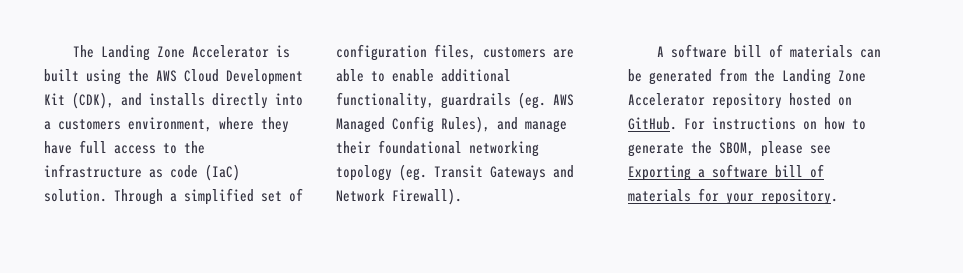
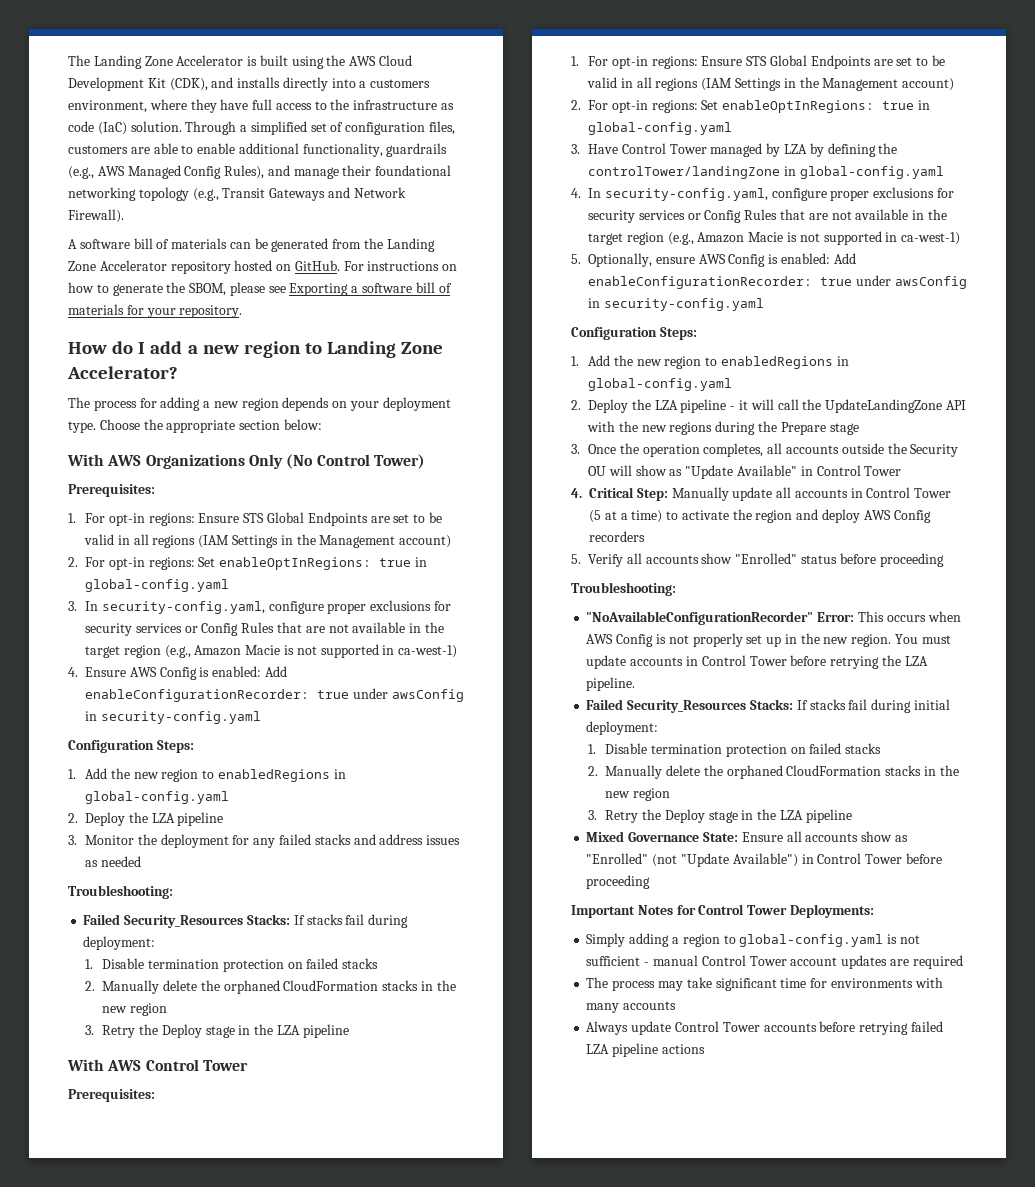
- Through a simplified set of configuration files, customers are able to enable additional functionality, guardrails (eg. AWS Managed Config Rules), and manage their foundational networking topology (eg. Transit Gateways and Network Firewall).
+ Through a simplified set of configuration files, customers are able to enable additional functionality, guardrails (e.g., AWS Managed Config Rules), and manage their foundational networking topology (e.g., Transit Gateways and Network Firewall).
+ How do I add a new region to Landing Zone Accelerator?
+ The process for adding a new region depends on your deployment type. Choose the appropriate section below:
+ With AWS Organizations Only (No Control Tower)
+ Prerequisites:
+ 1. For opt-in regions: Ensure STS Global Endpoints are set to be valid in all regions (IAM Settings in the Management account)
+ 2. For opt-in regions: Set enableOptInRegions: true in global-config.yaml
+ 3. In security-config.yaml, configure proper exclusions for security services or Config Rules that are not available in the target region (e.g., Amazon Macie is not supported in ca-west-1)
+ 4. Ensure AWS Config is enabled: Add enableConfigurationRecorder: true under awsConfig in security-config.yaml
+ Configuration Steps:
+ 1. Add the new region to enabledRegions in global-config.yaml
+ 2. Deploy the LZA pipeline
+ 3. Monitor the deployment for any failed stacks and address issues as needed
+ Troubleshooting:
+ Failed Security_Resources Stacks: If stacks fail during deployment:
+ 1. Disable termination protection on failed stacks
+ 2. Manually delete the orphaned CloudFormation stacks in the new region
+ 3. Retry the Deploy stage in the LZA pipeline
+ With AWS Control Tower
+ Prerequisites:
+ 1. For opt-in regions: Ensure STS Global Endpoints are set to be valid in all regions (IAM Settings in the Management account)
+ 2. For opt-in regions: Set enableOptInRegions: true in global-config.yaml
+ 3. Have Control Tower managed by LZA by defining the controlTower/landingZone in global-config.yaml
+ 4. In security-config.yaml, configure proper exclusions for security services or Config Rules that are not available in the target region (e.g., Amazon Macie is not supported in ca-west-1)
+ 5. Optionally, ensure AWS Config is enabled: Add enableConfigurationRecorder: true under awsConfig in security-config.yaml
+ Configuration Steps:
+ 1. Add the new region to enabledRegions in global-config.yaml
+ 2. Deploy the LZA pipeline - it will call the UpdateLandingZone API with the new regions during the Prepare stage
+ 3. Once the operation completes, all accounts outside the Security OU will show as "Update Available" in Control Tower
+ 4. Critical Step: Manually update all accounts in Control Tower (5 at a time) to activate the region and deploy AWS Config recorders
+ 5. Verify all accounts show "Enrolled" status before proceeding
+ Troubleshooting:
+ "NoAvailableConfigurationRecorder" Error: This occurs when AWS Config is not properly set up in the new region. You must update accounts in Control Tower before retrying the LZA pipeline.
+ Failed Security_Resources Stacks: If stacks fail during initial deployment:
+ 1. Disable termination protection on failed stacks
+ 2. Manually delete the orphaned CloudFormation stacks in the new region
+ 3. Retry the Deploy stage in the LZA pipeline
+ Mixed Governance State: Ensure all accounts show as "Enrolled" (not "Update Available") in Control Tower before proceeding
+ Important Notes for Control Tower Deployments:
+ Simply adding a region to global-config.yaml is not sufficient - manual Control Tower account updates are required
+ The process may take significant time for environments with many accounts
+ Always update Control Tower accounts before retrying failed LZA pipeline actions

